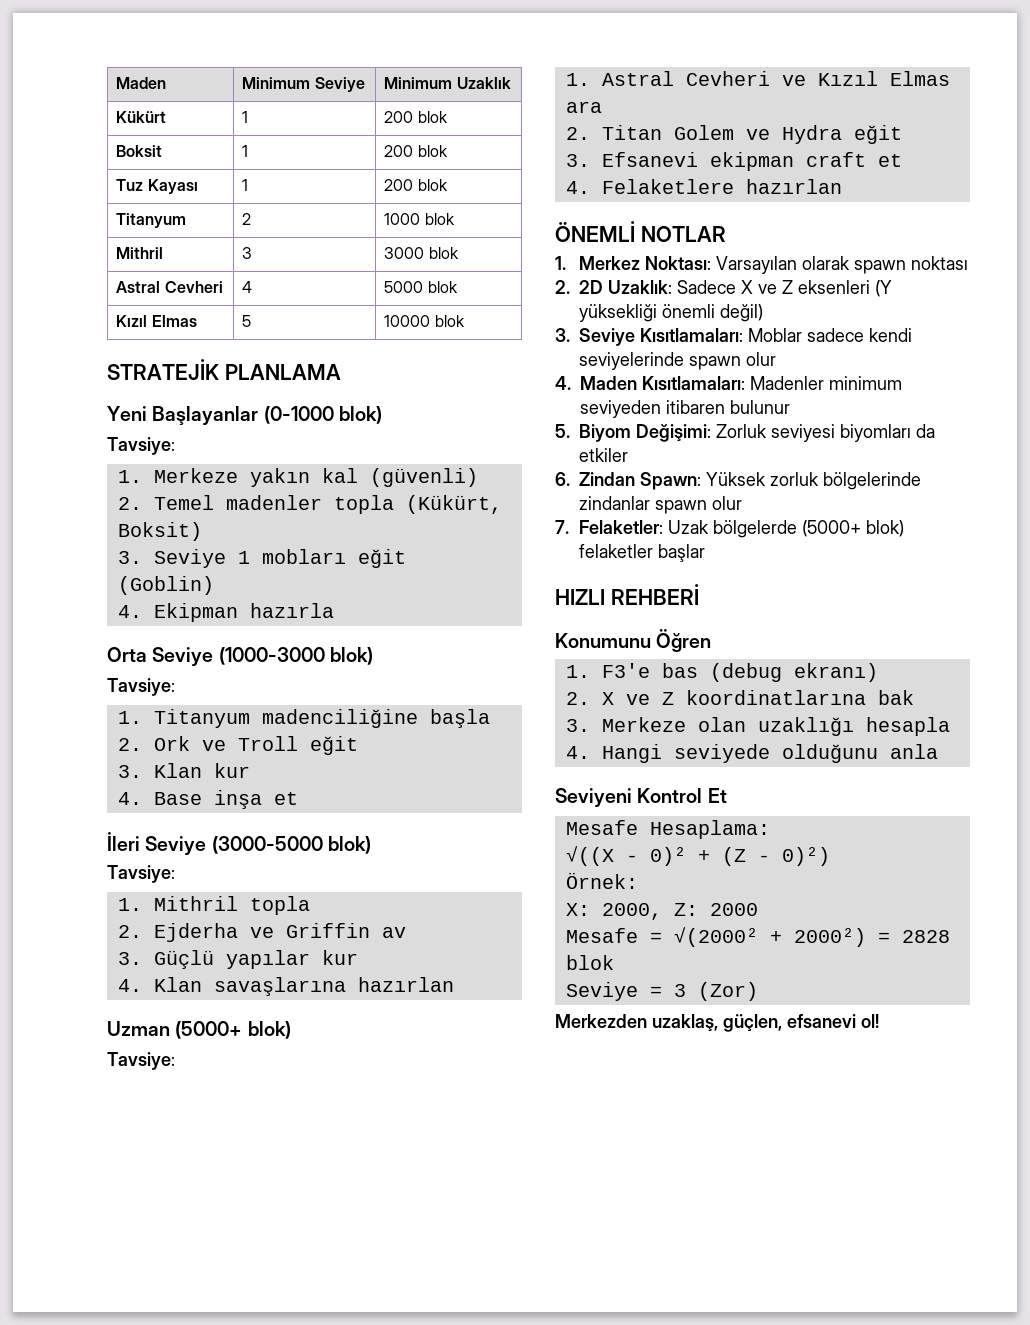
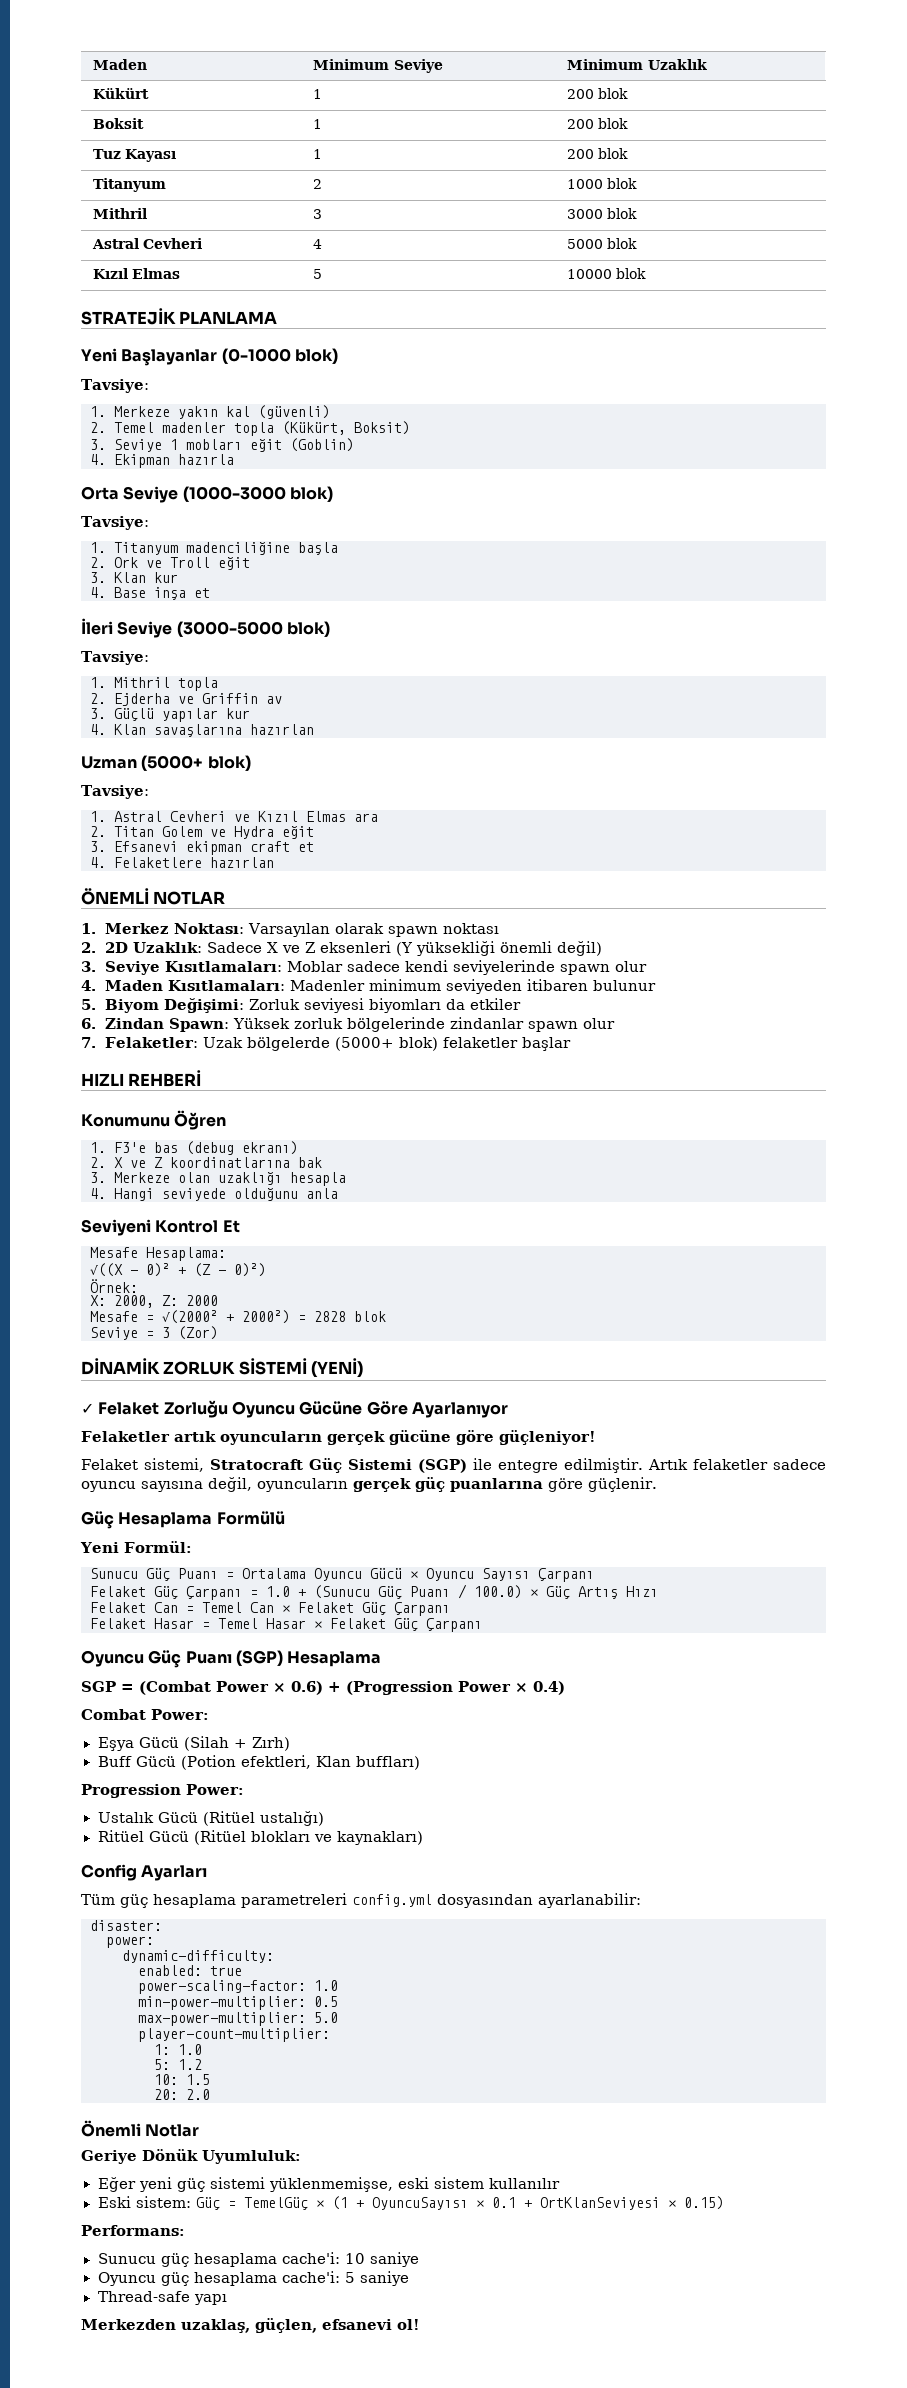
+ DİNAMİK ZORLUK SİSTEMİ (YENİ)
+ ✓ Felaket Zorluğu Oyuncu Gücüne Göre Ayarlanıyor
+ Felaketler artık oyuncuların gerçek gücüne göre güçleniyor!
+ Felaket sistemi, Stratocraft Güç Sistemi (SGP) ile entegre edilmiştir. Artık felaketler sadece oyuncu sayısına değil, oyuncuların gerçek güç puanlarına göre güçlenir.
+ Güç Hesaplama Formülü
+ Yeni Formül:
+ Sunucu Güç Puanı = Ortalama Oyuncu Gücü × Oyuncu Sayısı Çarpanı
+ Felaket Güç Çarpanı = 1.0 + (Sunucu Güç Puanı / 100.0) × Güç Artış Hızı
+ Felaket Can = Temel Can × Felaket Güç Çarpanı
+ Felaket Hasar = Temel Hasar × Felaket Güç Çarpanı
+ Oyuncu Güç Puanı (SGP) Hesaplama
+ SGP = (Combat Power × 0.6) + (Progression Power × 0.4)
+ Combat Power:
+ Eşya Gücü (Silah + Zırh)
+ Buff Gücü (Potion efektleri, Klan buffları)
+ Progression Power:
+ Ustalık Gücü (Ritüel ustalığı)
+ Ritüel Gücü (Ritüel blokları ve kaynakları)
+ Config Ayarları
+ Tüm güç hesaplama parametreleri config.yml dosyasından ayarlanabilir:
+ disaster:
+ power:
+ dynamic-difficulty:
+ enabled: true
+ power-scaling-factor: 1.0
+ min-power-multiplier: 0.5
+ max-power-multiplier: 5.0
+ player-count-multiplier:
+ 1: 1.0
+ 5: 1.2
+ 10: 1.5
+ 20: 2.0
+ Önemli Notlar
+ Geriye Dönük Uyumluluk:
+ Eğer yeni güç sistemi yüklenmemişse, eski sistem kullanılır
+ Eski sistem: Güç = TemelGüç × (1 + OyuncuSayısı × 0.1 + OrtKlanSeviyesi × 0.15)
+ Performans:
+ Sunucu güç hesaplama cache'i: 10 saniye
+ Oyuncu güç hesaplama cache'i: 5 saniye
+ Thread-safe yapı

